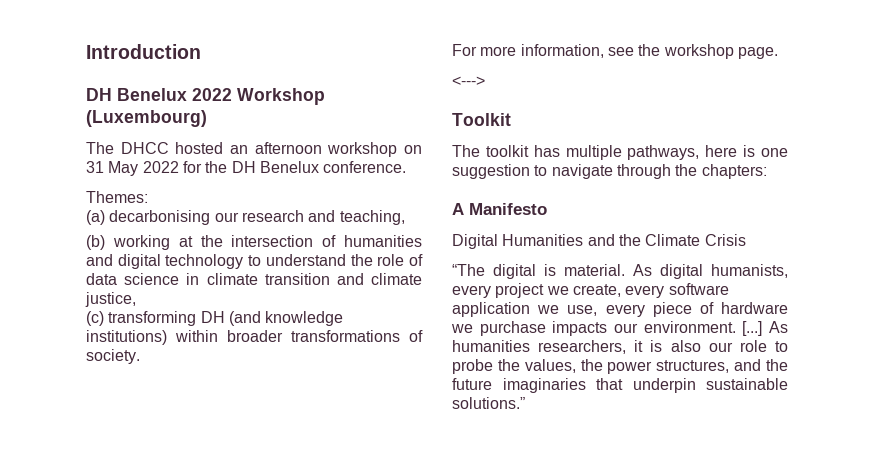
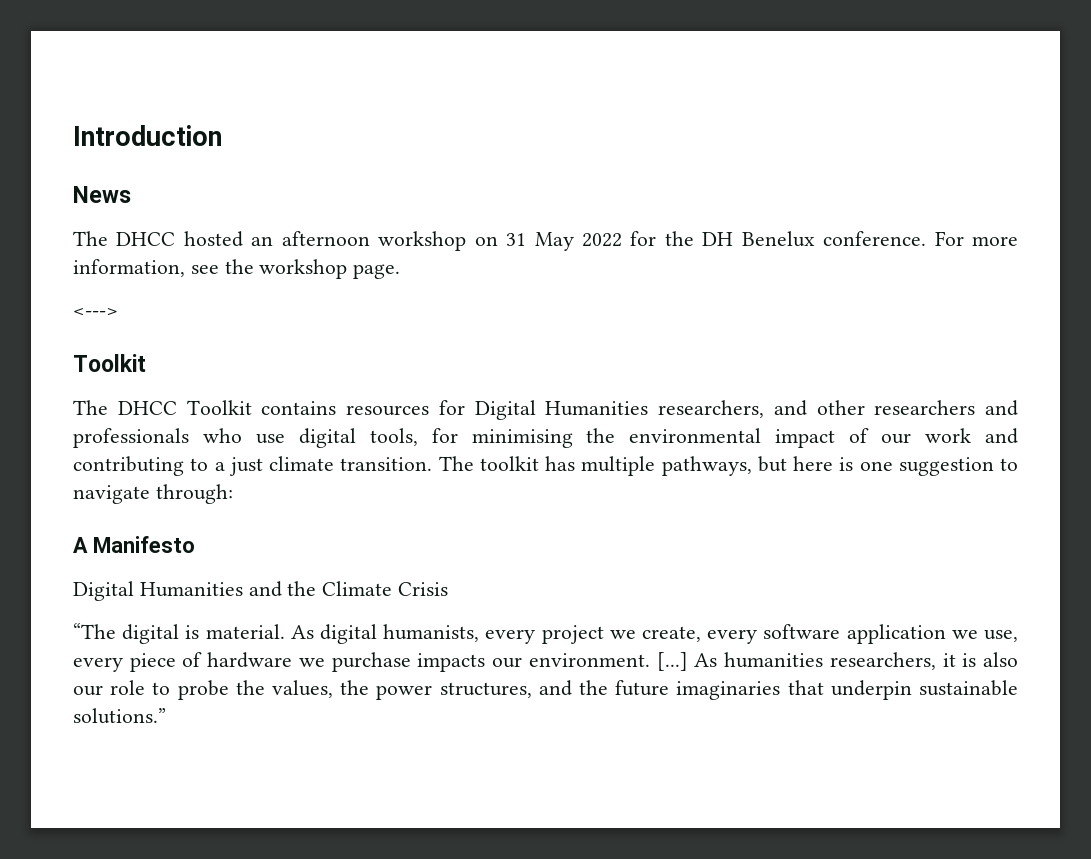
- DH Benelux 2022 Workshop (Luxembourg)
+ News
- The DHCC hosted an afternoon workshop on 31 May 2022 for the DH Benelux conference.
- Themes:
- (a) decarbonising our research and teaching,
- (b) working at the intersection of humanities and digital technology to understand the role of data science in climate transition and climate justice,
- (c) transforming DH (and knowledge institutions) within broader transformations of society.
- For more information, see the workshop page.
+ The DHCC hosted an afternoon workshop on 31 May 2022 for the DH Benelux conference. For more information, see the workshop page.
- The toolkit has multiple pathways, here is one suggestion to navigate through the chapters:
+ The DHCC Toolkit contains resources for Digital Humanities researchers, and other researchers and professionals who use digital tools, for minimising the environmental impact of our work and contributing to a just climate transition. The toolkit has multiple pathways, but here is one suggestion to navigate through:

